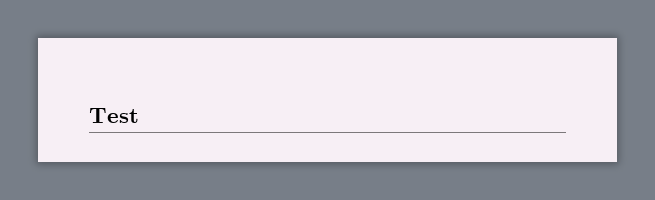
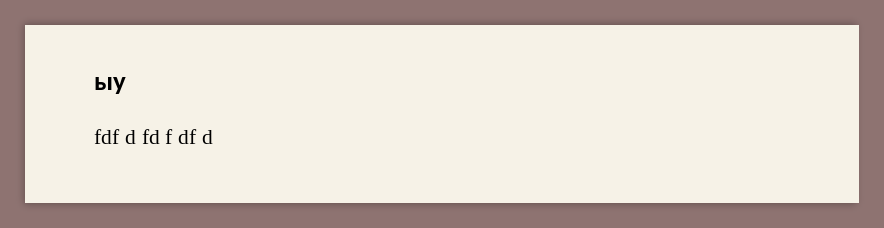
- Test
+ ыу
+ fdf d fd f df d

